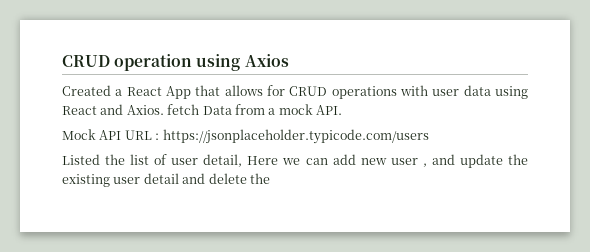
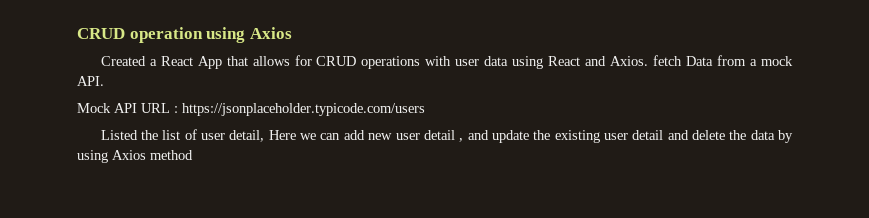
- Listed the list of user detail, Here we can add new user , and update the existing user detail and delete the
+ Listed the list of user detail, Here we can add new user detail , and update the existing user detail and delete the data by using Axios method

